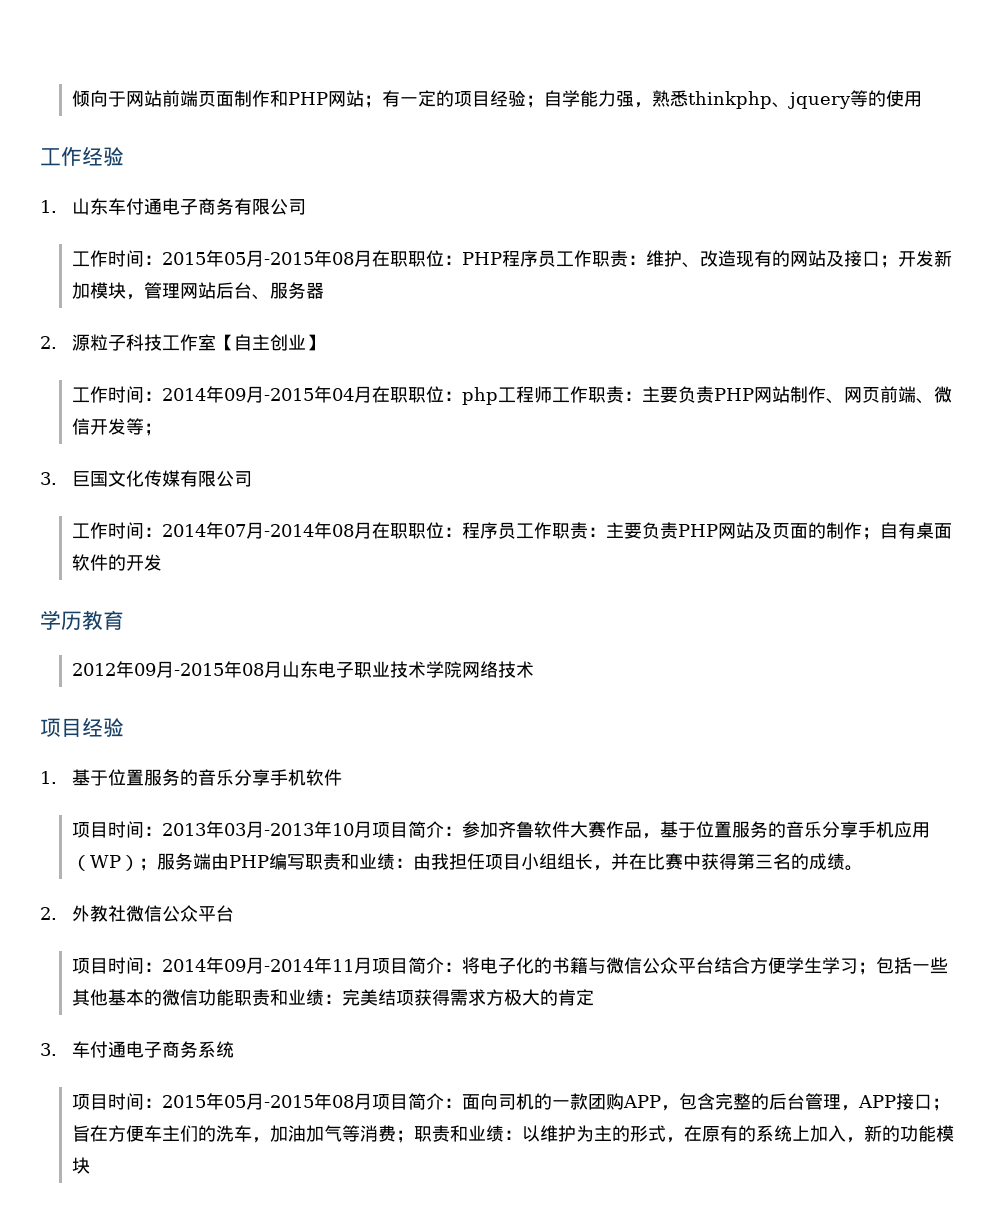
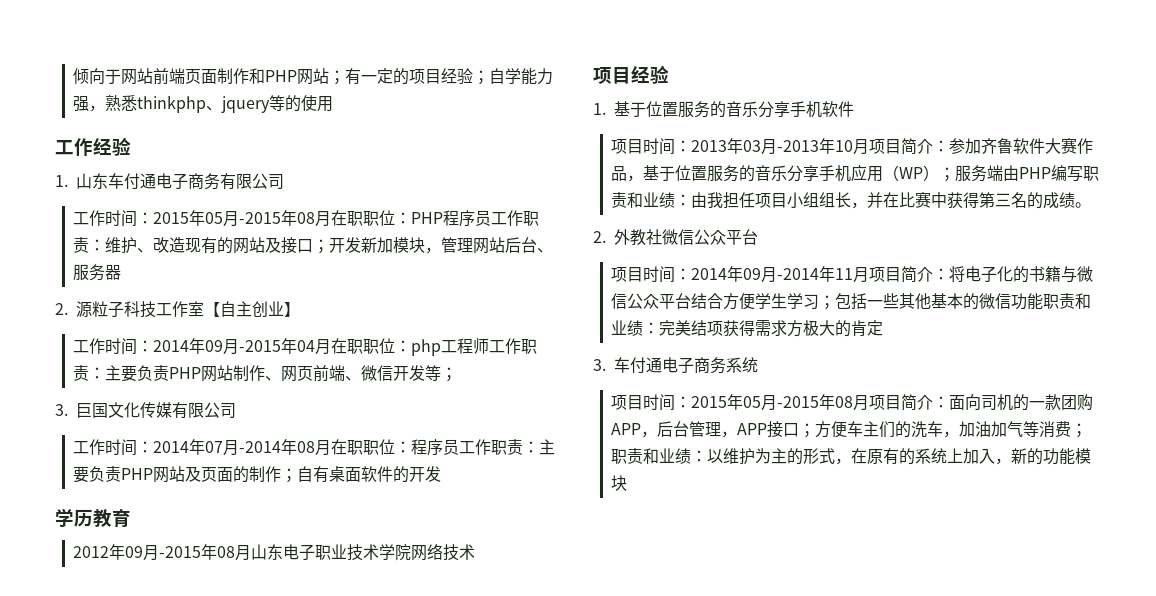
- 项目时间：2015年05月-2015年08月项目简介：面向司机的一款团购APP，包含完整的后台管理，APP接口；旨在方便车主们的洗车，加油加气等消费；职责和业绩：以维护为主的形式，在原有的系统上加入，新的功能模块
+ 项目时间：2015年05月-2015年08月项目简介：面向司机的一款团购APP，后台管理，APP接口；方便车主们的洗车，加油加气等消费；职责和业绩：以维护为主的形式，在原有的系统上加入，新的功能模块

